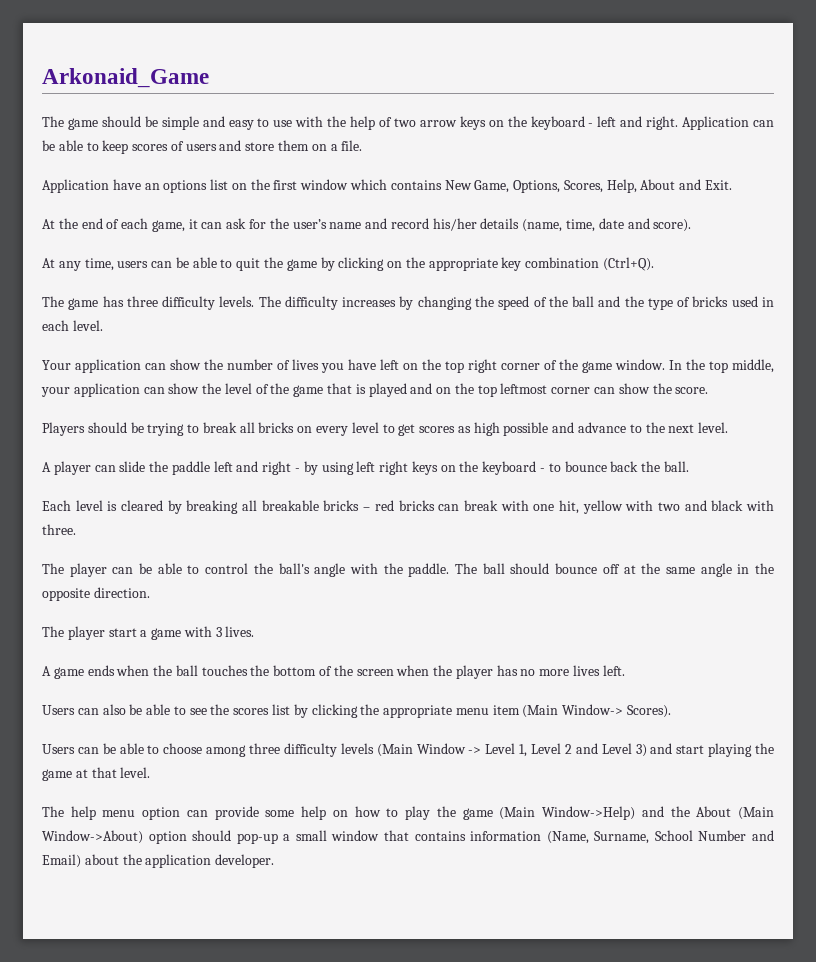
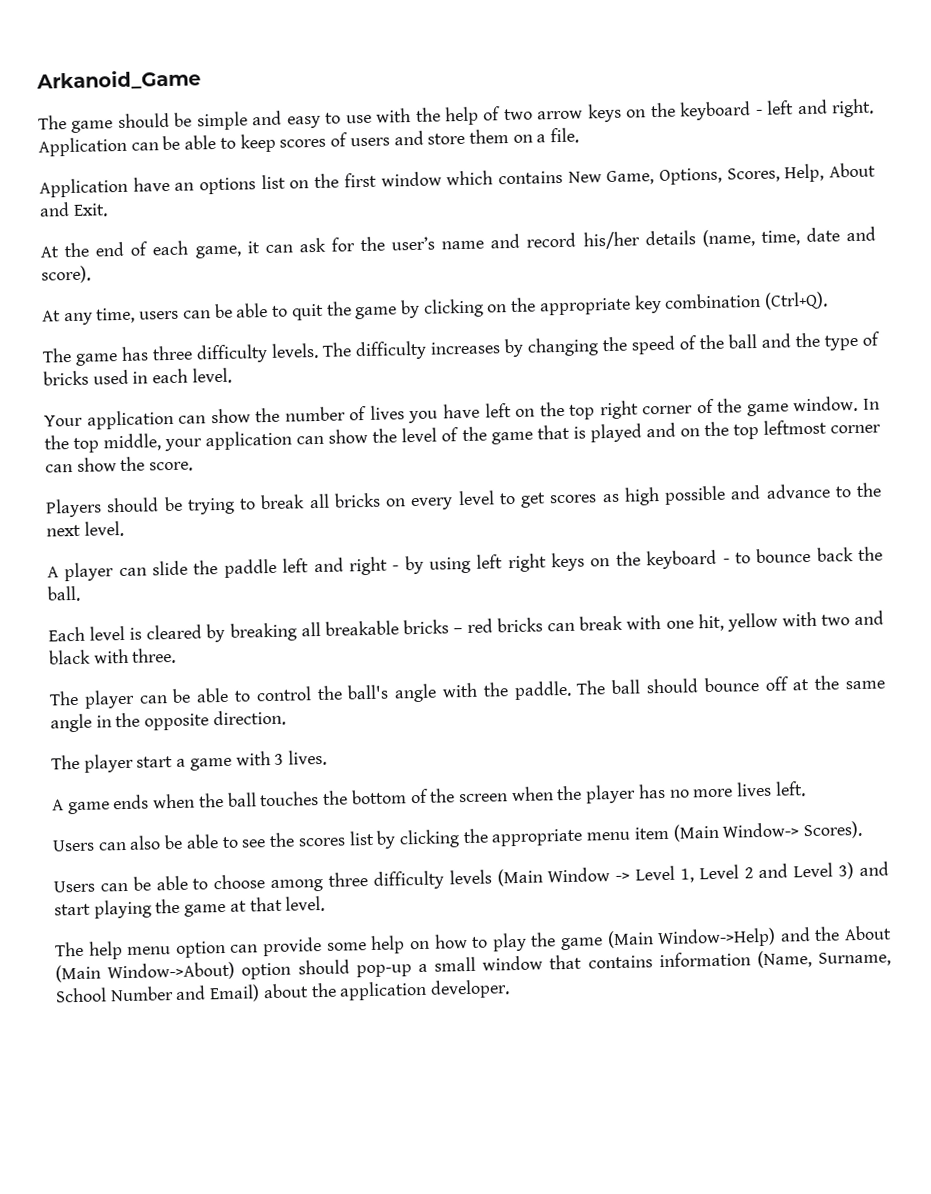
- Arkonaid_Game
+ Arkanoid_Game

